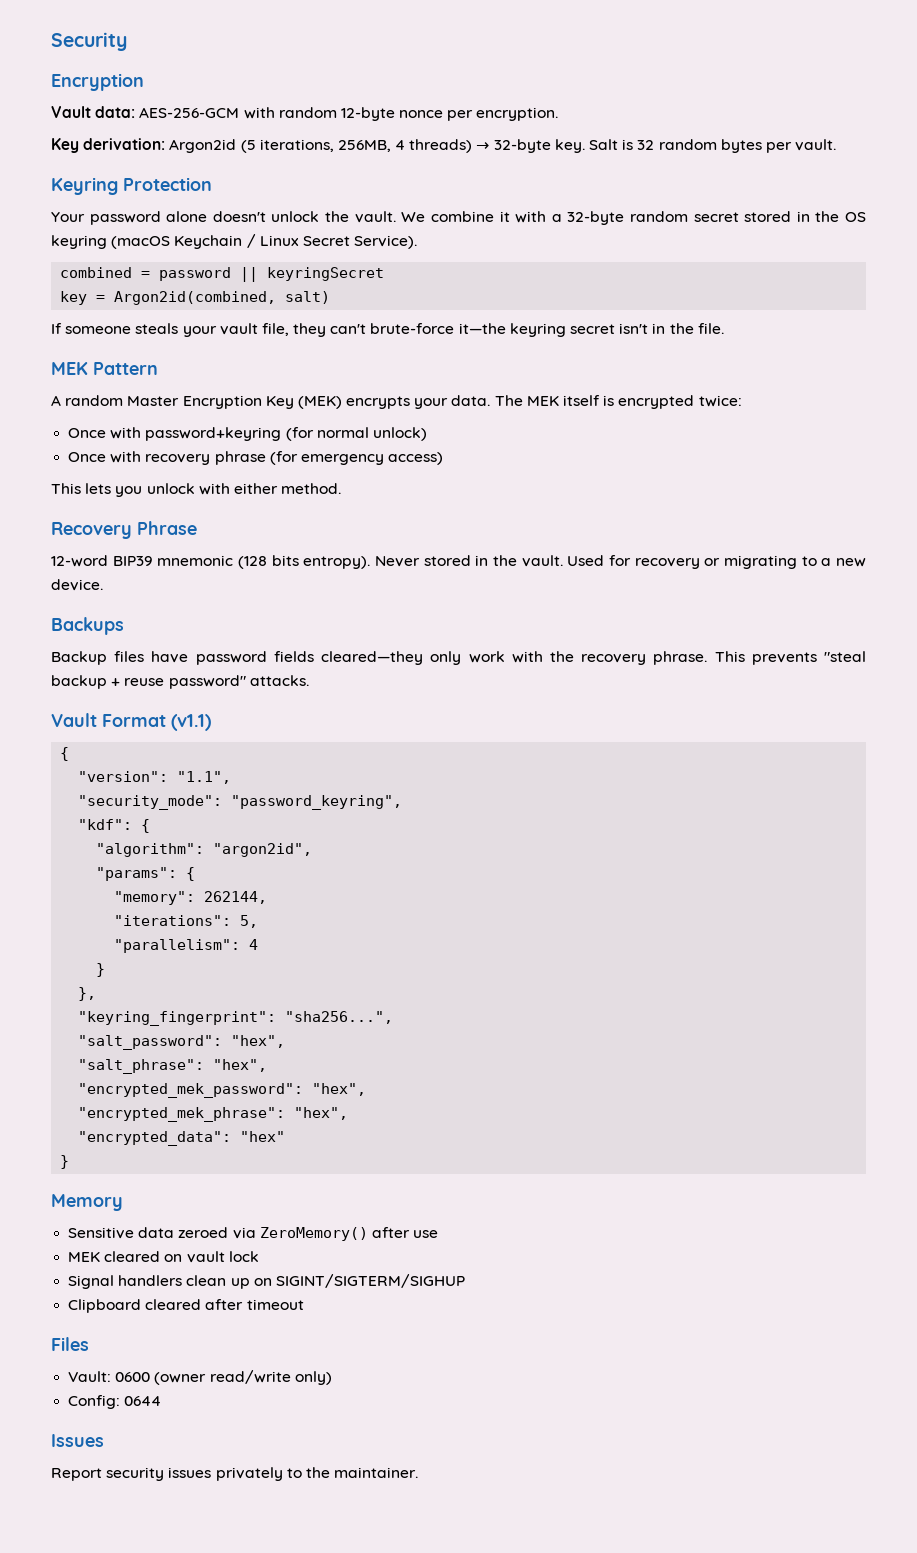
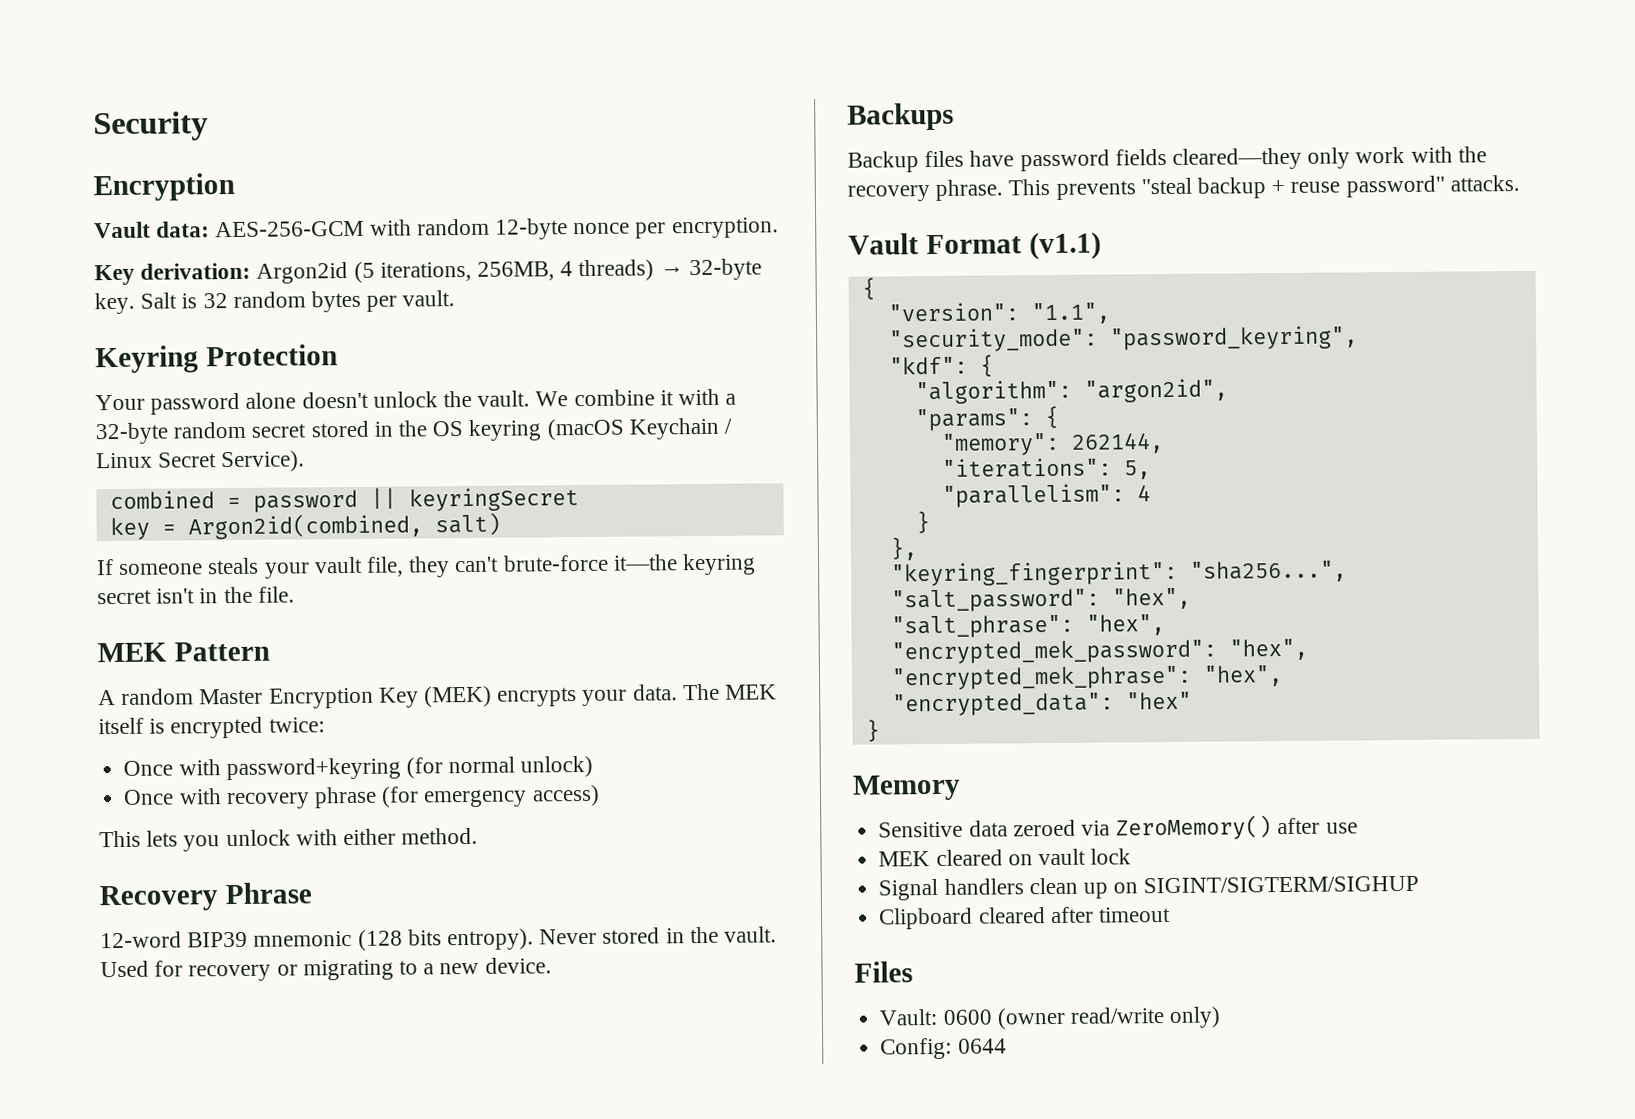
- Issues
- Report security issues privately to the maintainer.

